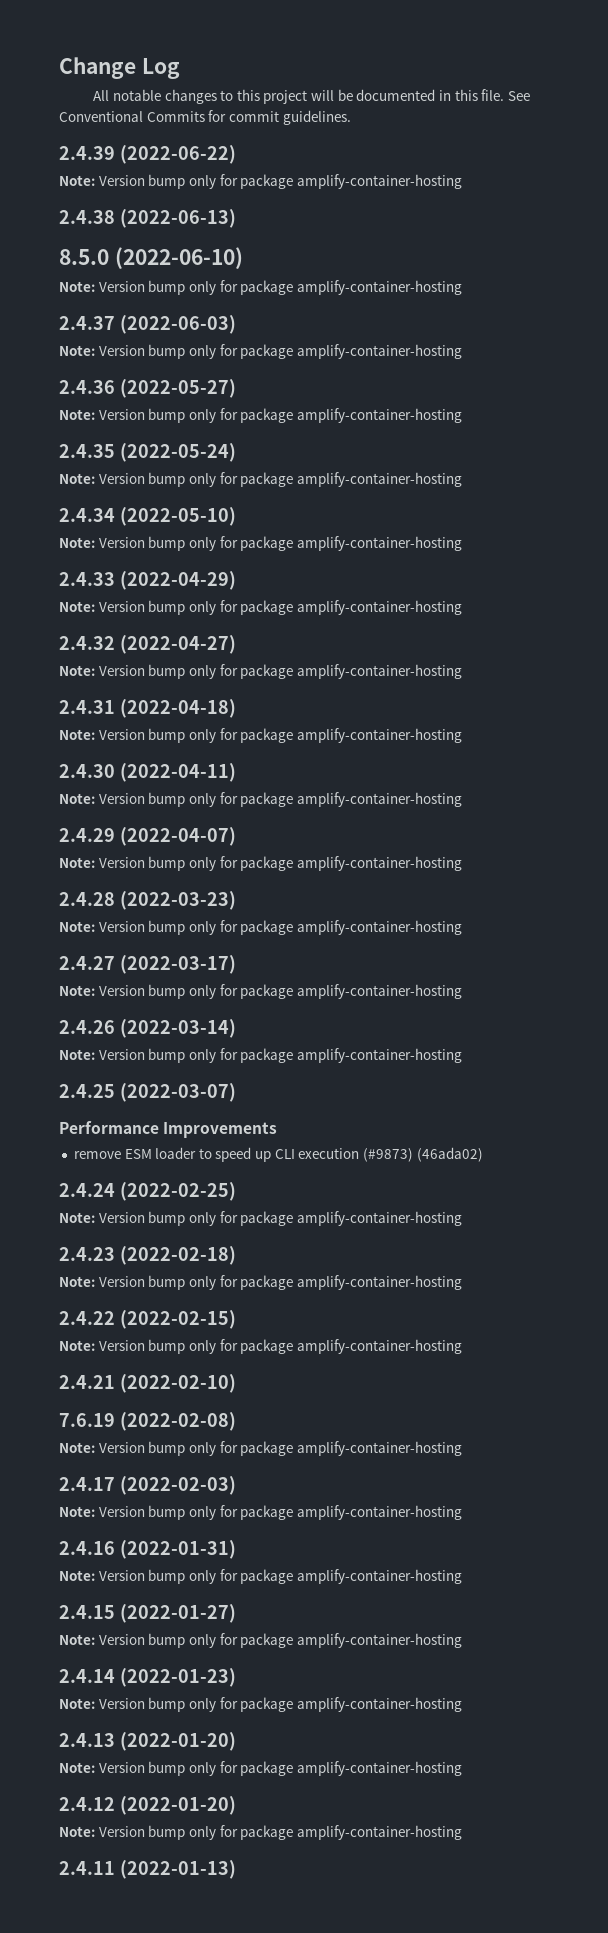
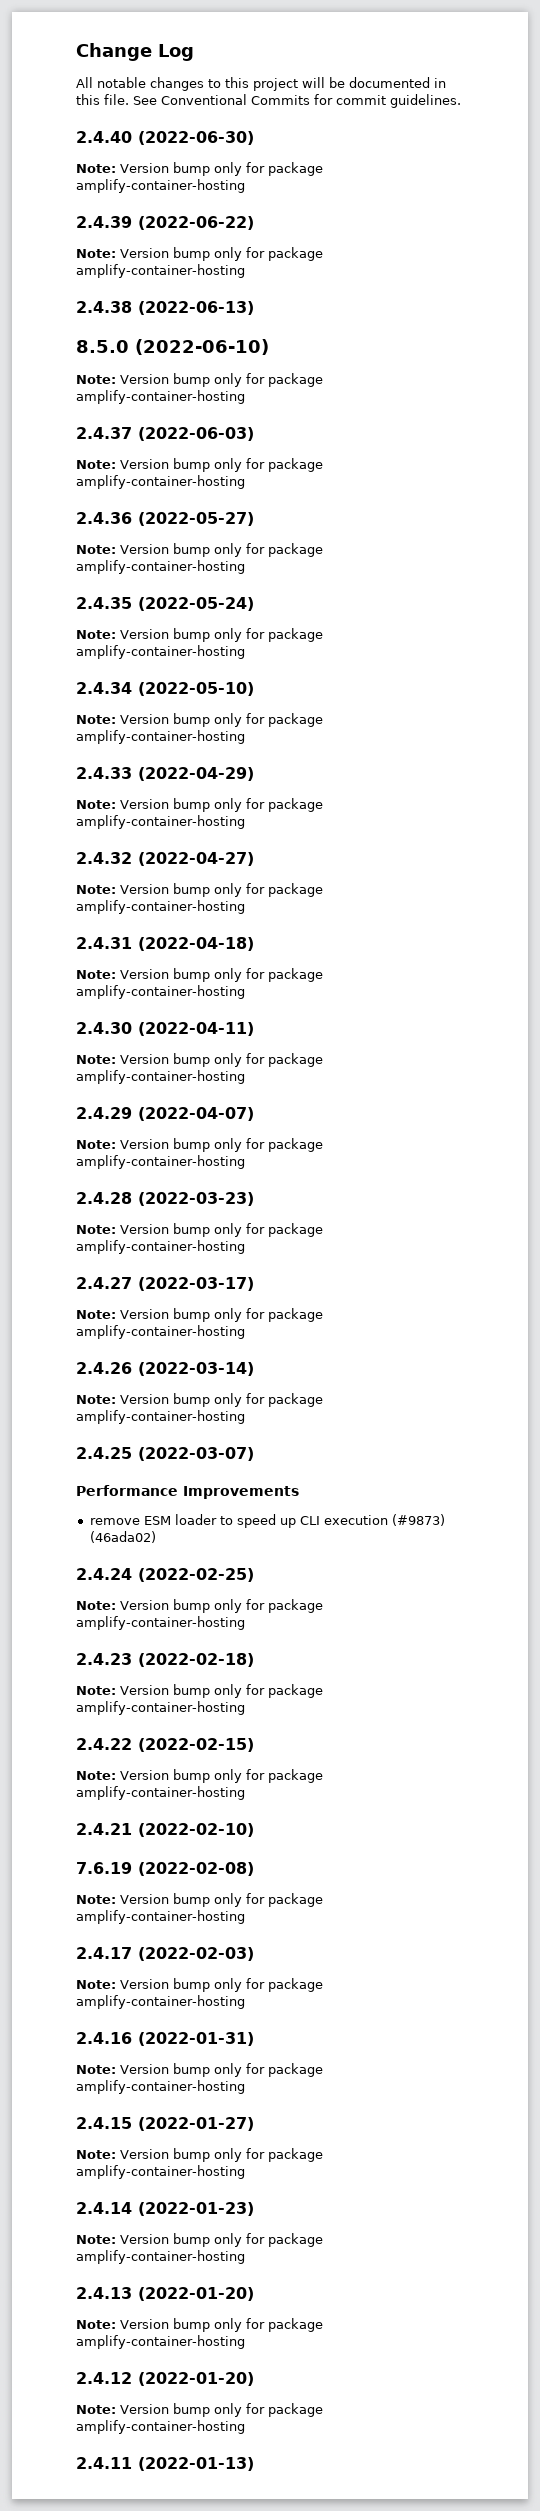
+ 2.4.40 (2022-06-30)
+ Note: Version bump only for package amplify-container-hosting

